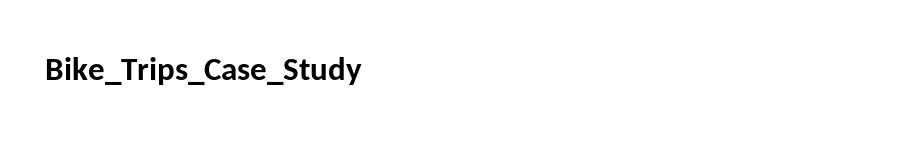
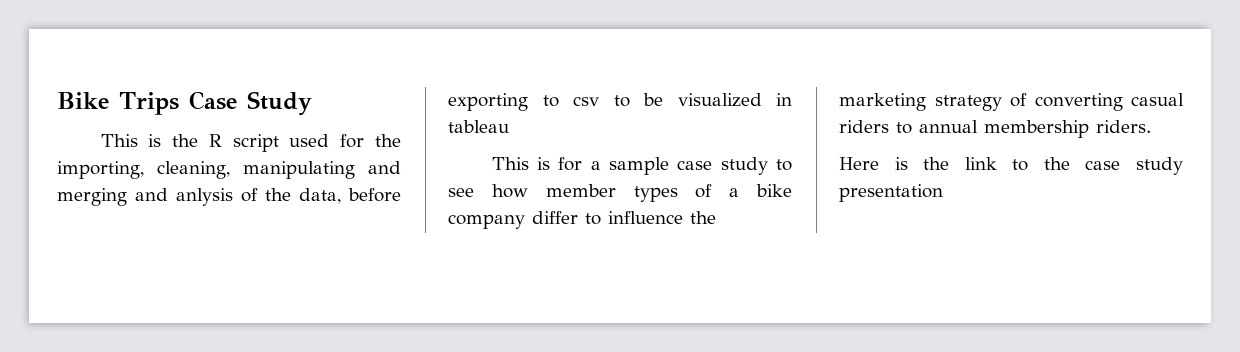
- Bike_Trips_Case_Study
+ Bike Trips Case Study
+ This is the R script used for the importing, cleaning, manipulating and merging and anlysis of the data, before exporting to csv to be visualized in tableau
+ This is for a sample case study to see how member types of a bike company differ to influence the marketing strategy of converting casual riders to annual membership riders.
+ Here is the link to the case study presentation

